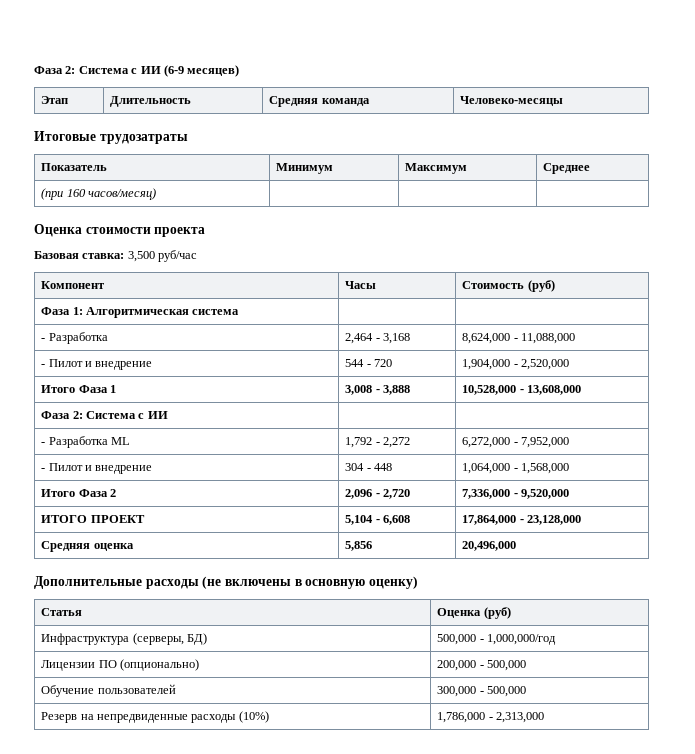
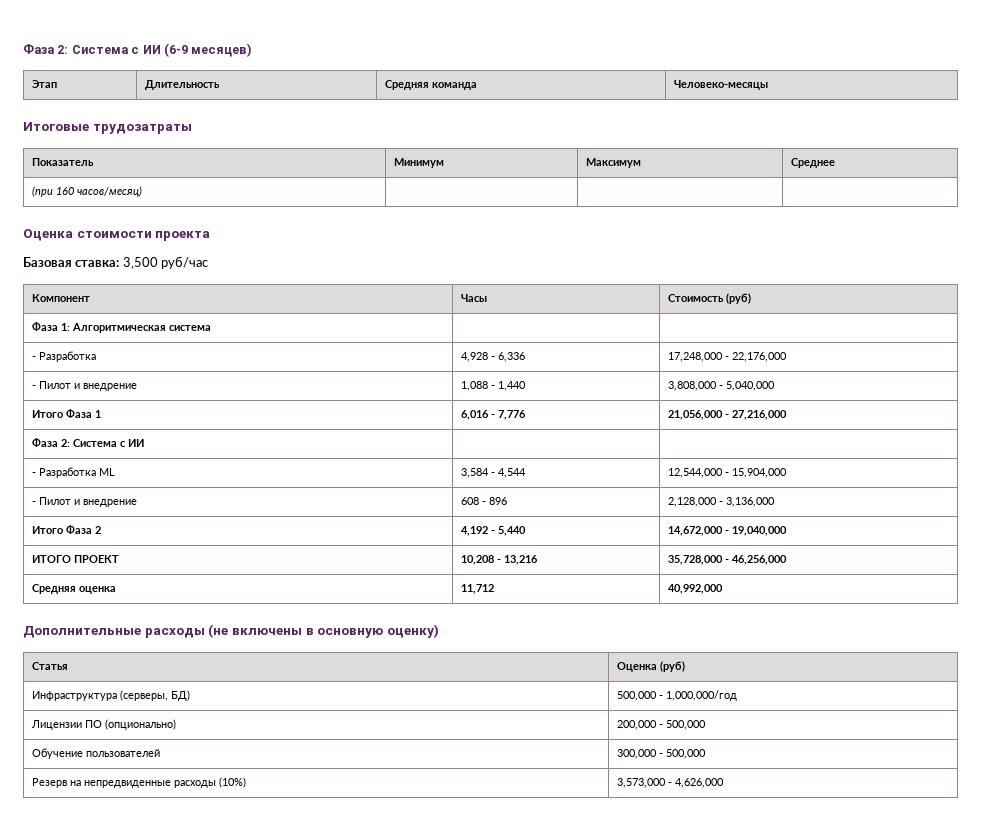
- - Разработка | 2,464 - 3,168 | 8,624,000 - 11,088,000
- - Пилот и внедрение | 544 - 720 | 1,904,000 - 2,520,000
- Итого Фаза 1 | 3,008 - 3,888 | 10,528,000 - 13,608,000
+ - Разработка | 4,928 - 6,336 | 17,248,000 - 22,176,000
+ - Пилот и внедрение | 1,088 - 1,440 | 3,808,000 - 5,040,000
+ Итого Фаза 1 | 6,016 - 7,776 | 21,056,000 - 27,216,000
- - Разработка ML | 1,792 - 2,272 | 6,272,000 - 7,952,000
- - Пилот и внедрение | 304 - 448 | 1,064,000 - 1,568,000
- Итого Фаза 2 | 2,096 - 2,720 | 7,336,000 - 9,520,000
- ИТОГО ПРОЕКТ | 5,104 - 6,608 | 17,864,000 - 23,128,000
+ - Разработка ML | 3,584 - 4,544 | 12,544,000 - 15,904,000
+ - Пилот и внедрение | 608 - 896 | 2,128,000 - 3,136,000
+ Итого Фаза 2 | 4,192 - 5,440 | 14,672,000 - 19,040,000
+ ИТОГО ПРОЕКТ | 10,208 - 13,216 | 35,728,000 - 46,256,000
- Средняя оценка | 5,856 | 20,496,000
+ Средняя оценка | 11,712 | 40,992,000
- Резерв на непредвиденные расходы (10%) | 1,786,000 - 2,313,000
+ Резерв на непредвиденные расходы (10%) | 3,573,000 - 4,626,000

